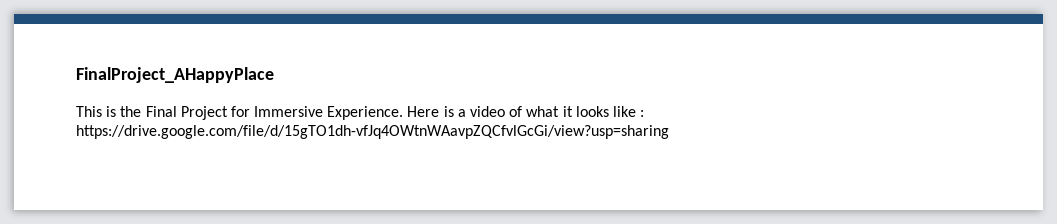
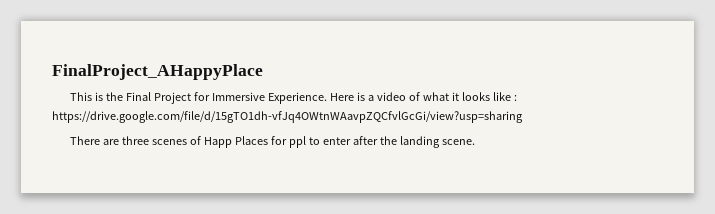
+ There are three scenes of Happ Places for ppl to enter after the landing scene.

